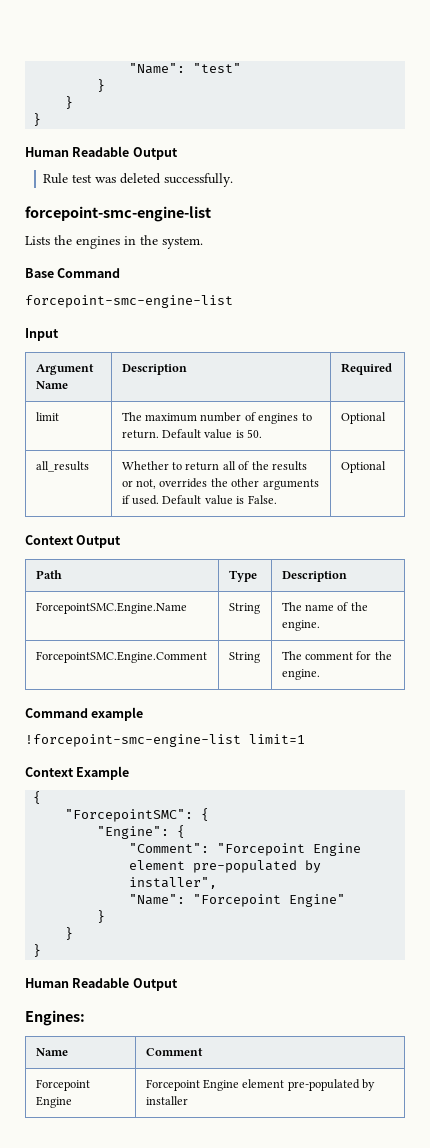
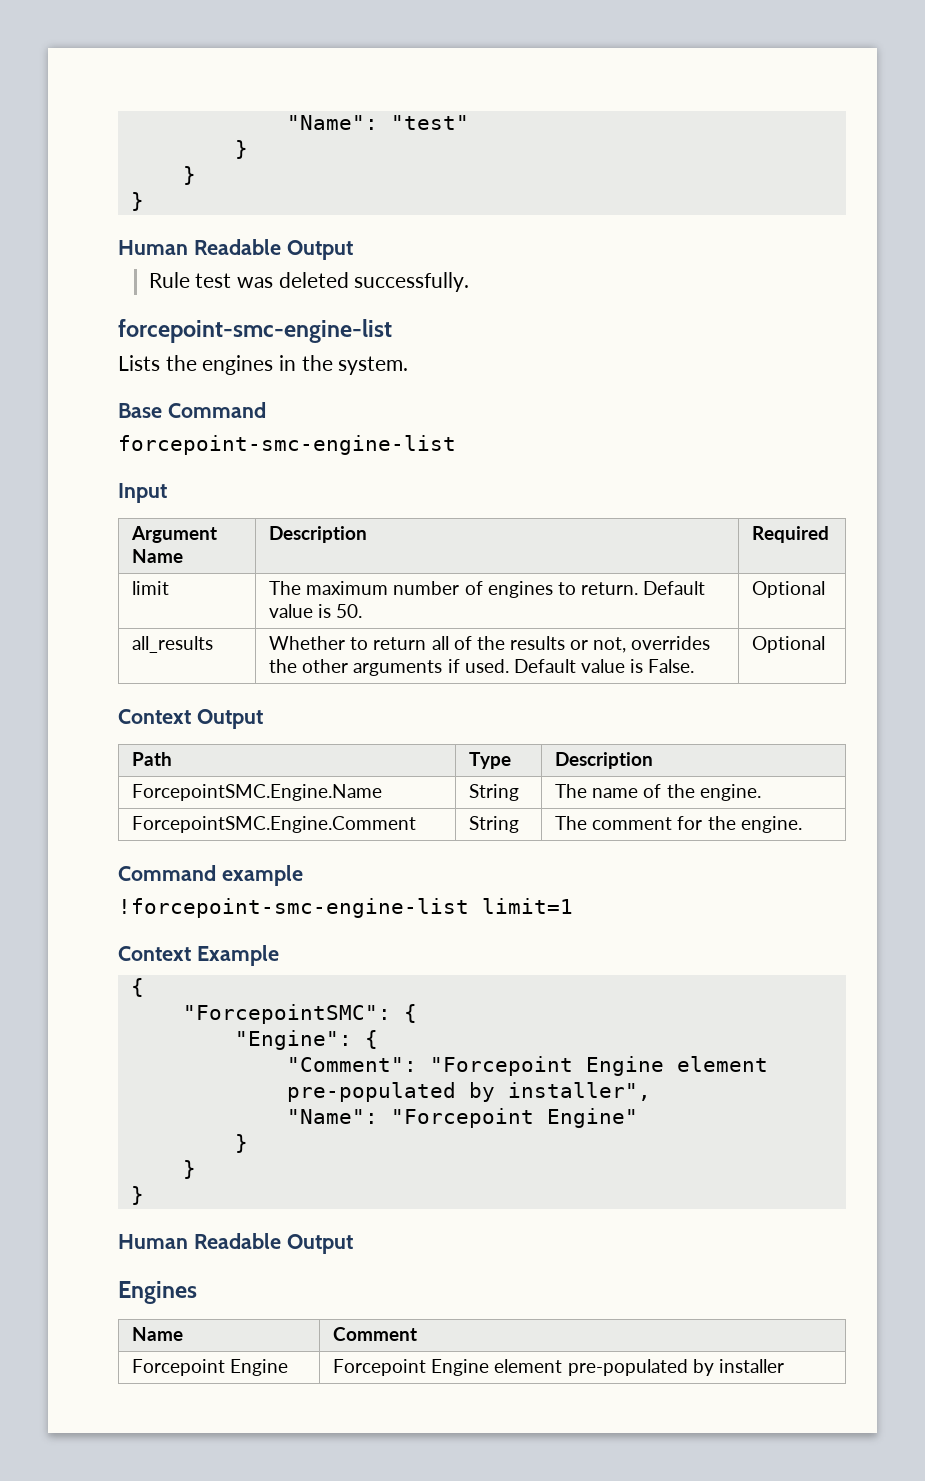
- Engines:
+ Engines

